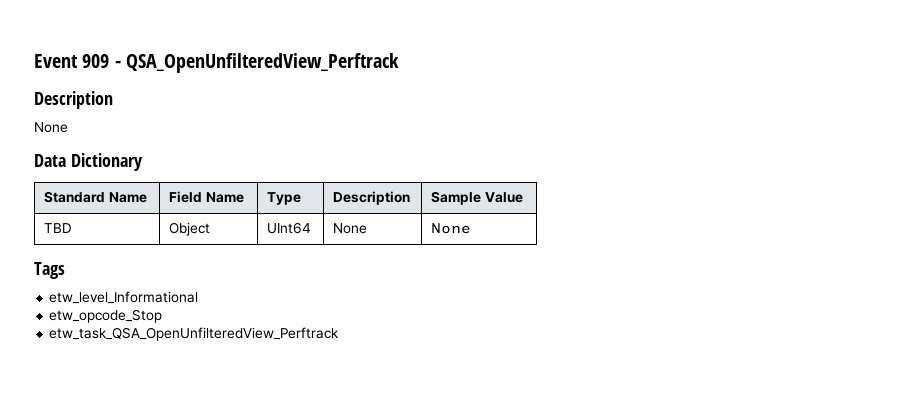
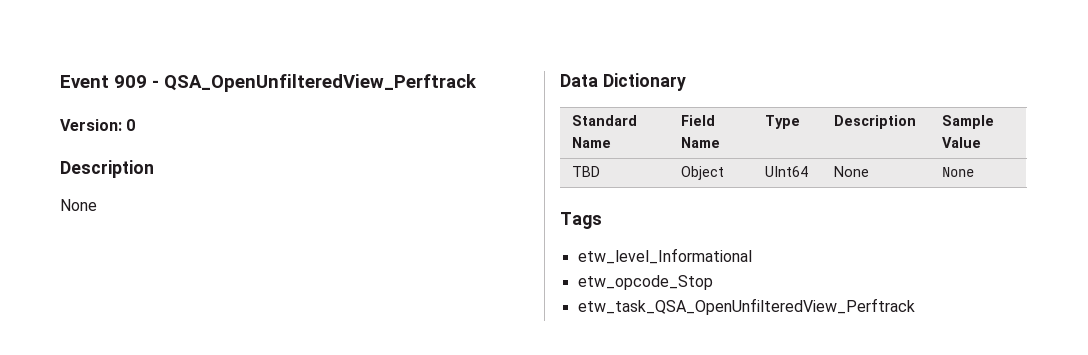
+ Version: 0

